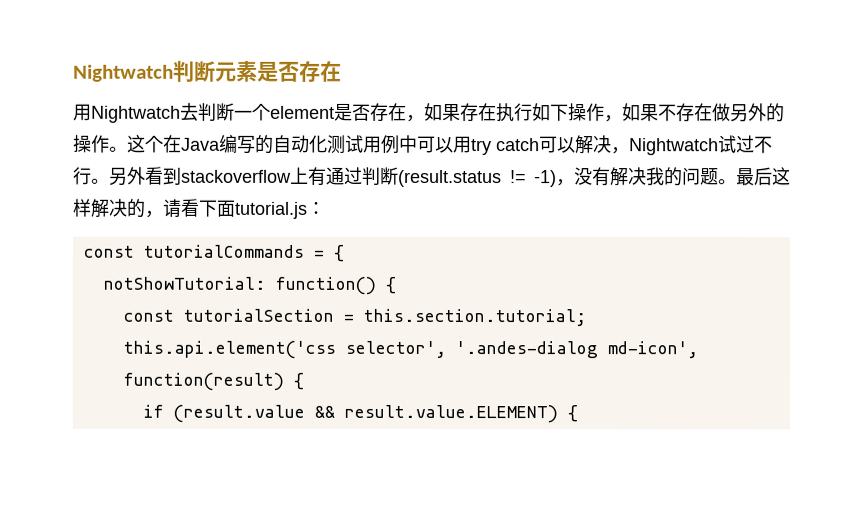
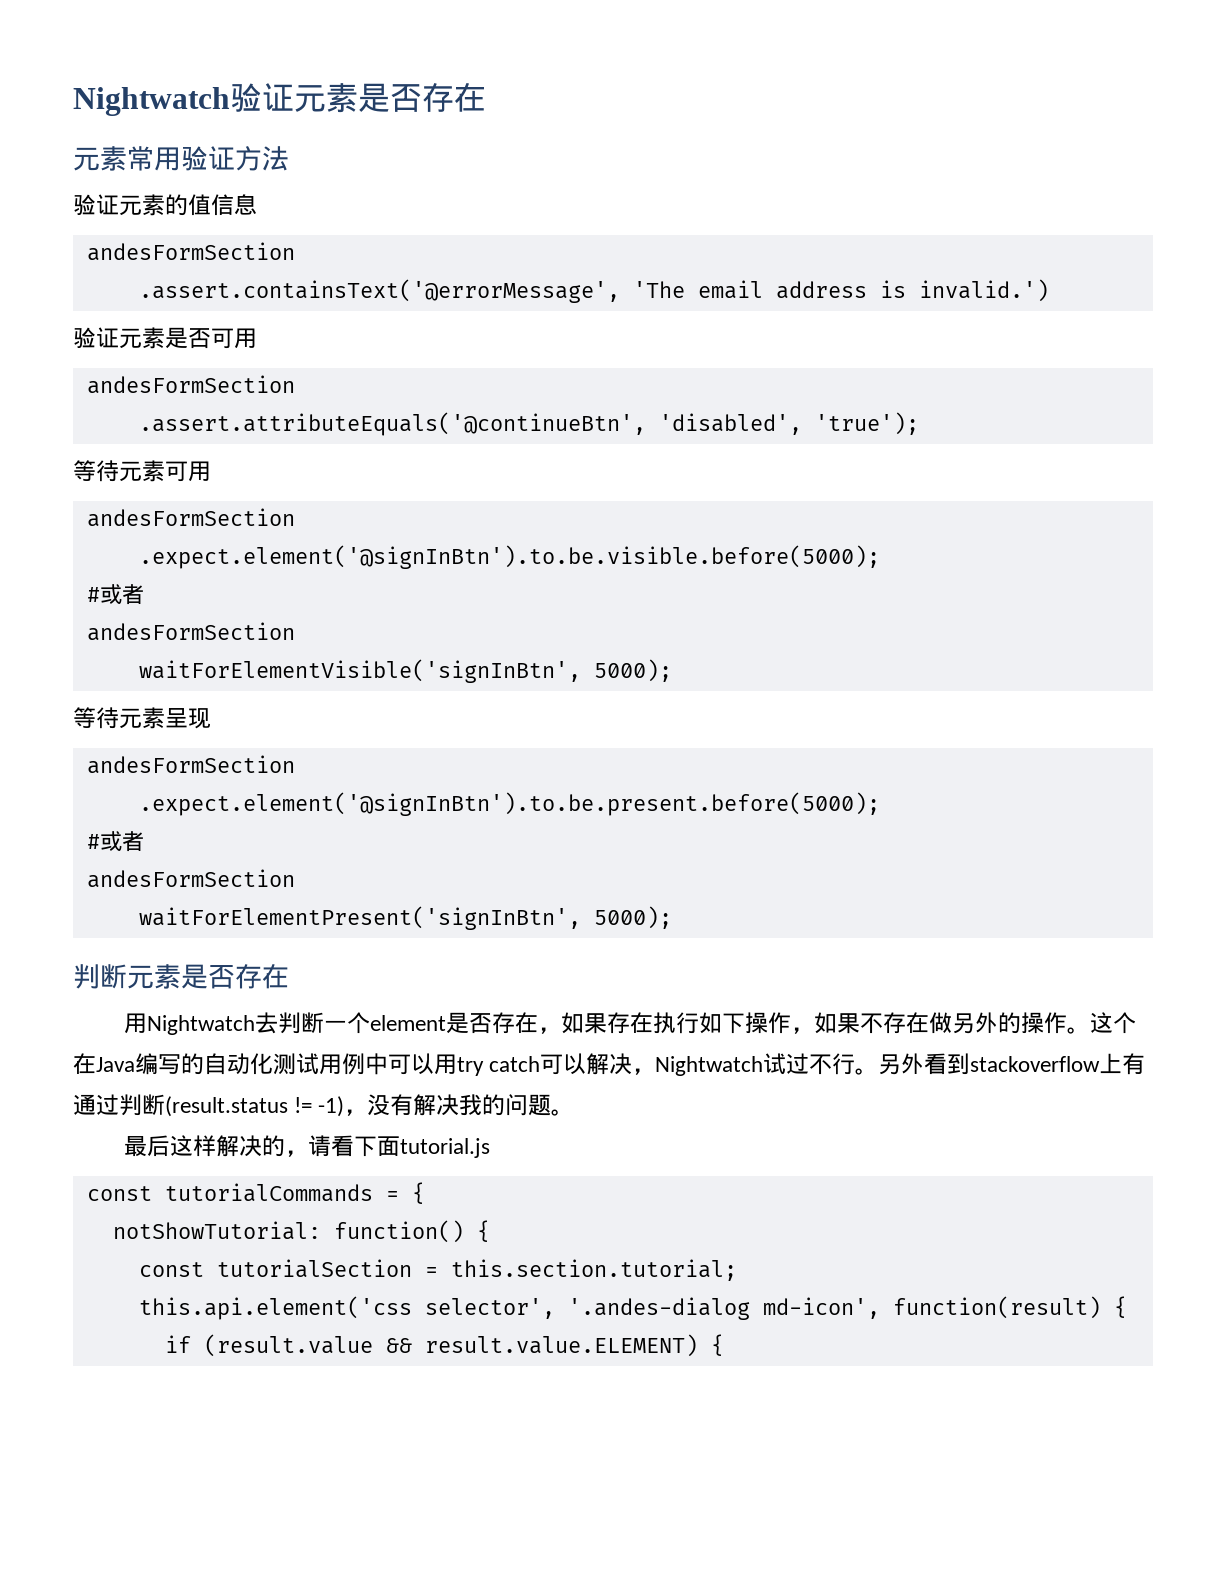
- Nightwatch判断元素是否存在
+ Nightwatch验证元素是否存在
+ 元素常用验证方法
+ 验证元素的值信息
+ andesFormSection
+ .assert.containsText('@errorMessage', 'The email address is invalid.')
+ 验证元素是否可用
+ andesFormSection
+ .assert.attributeEquals('@continueBtn', 'disabled', 'true');
+ 等待元素可用
+ andesFormSection
+ .expect.element('@signInBtn').to.be.visible.before(5000);
+ #或者
+ andesFormSection
+ waitForElementVisible('signInBtn', 5000);
+ 等待元素呈现
+ andesFormSection
+ .expect.element('@signInBtn').to.be.present.before(5000);
+ #或者
+ andesFormSection
+ waitForElementPresent('signInBtn', 5000);
+ 判断元素是否存在
- 另外看到stackoverflow上有通过判断(result.status != -1)，没有解决我的问题。最后这样解决的，请看下面tutorial.js：
+ 另外看到stackoverflow上有通过判断(result.status != -1)，没有解决我的问题。
+ 最后这样解决的，请看下面tutorial.js

